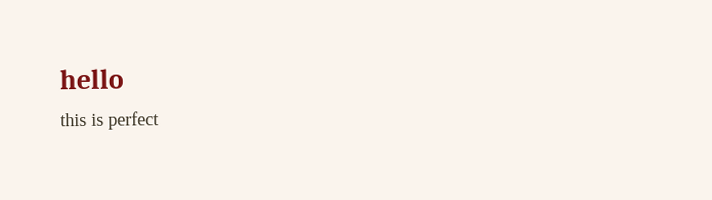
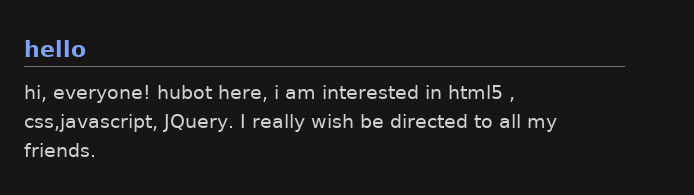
- this is perfect
+ hi, everyone! hubot here, i am interested in html5 , css,javascript, JQuery. I really wish be directed to all my friends.

